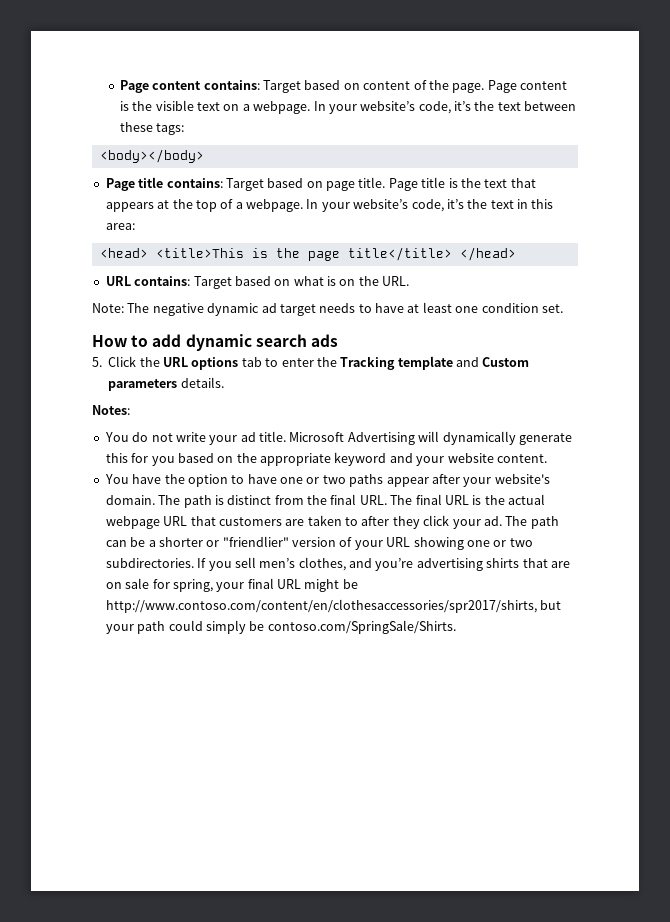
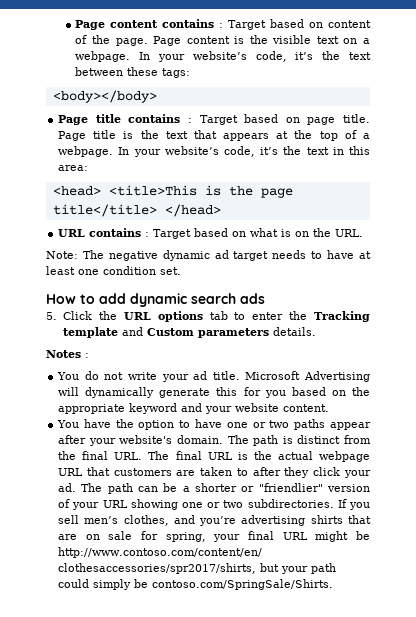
- Page content contains: Target based on content of the page.
+ Page content contains : Target based on content of the page.
- Page title contains: Target based on page title.
+ Page title contains : Target based on page title.
- URL contains: Target based on what is on the URL.
+ URL contains : Target based on what is on the URL.
- Notes:
+ Notes :

